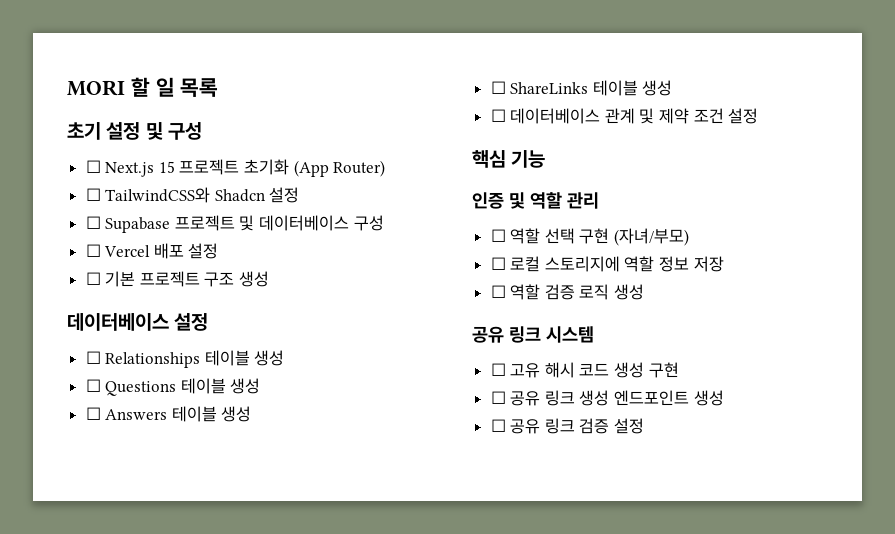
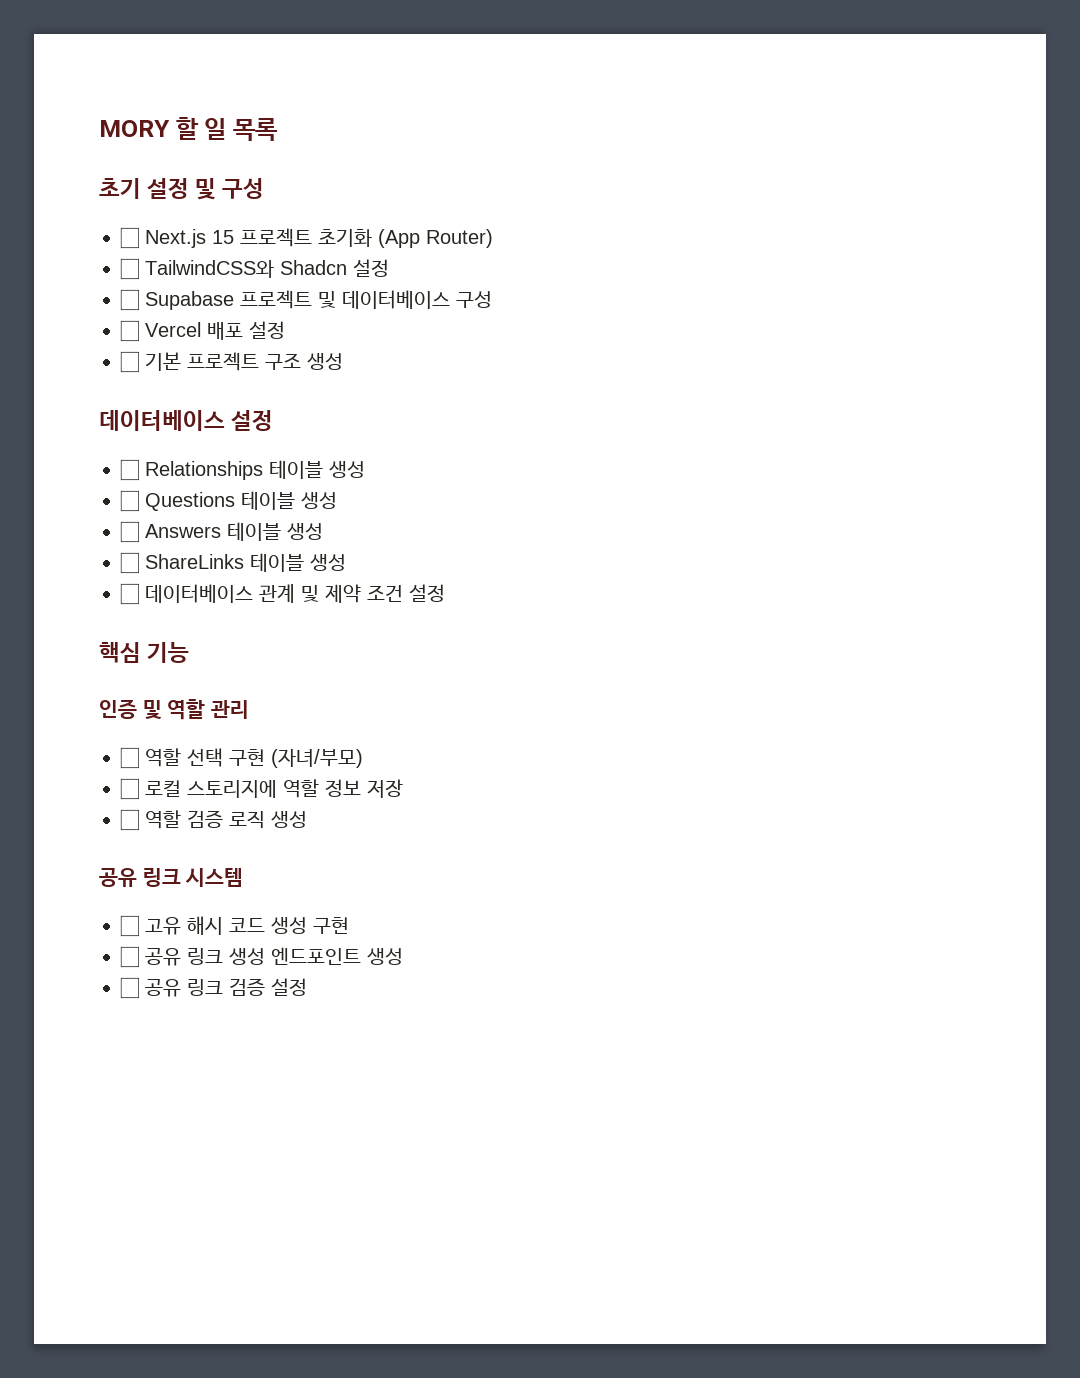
- MORI 할 일 목록
+ MORY 할 일 목록

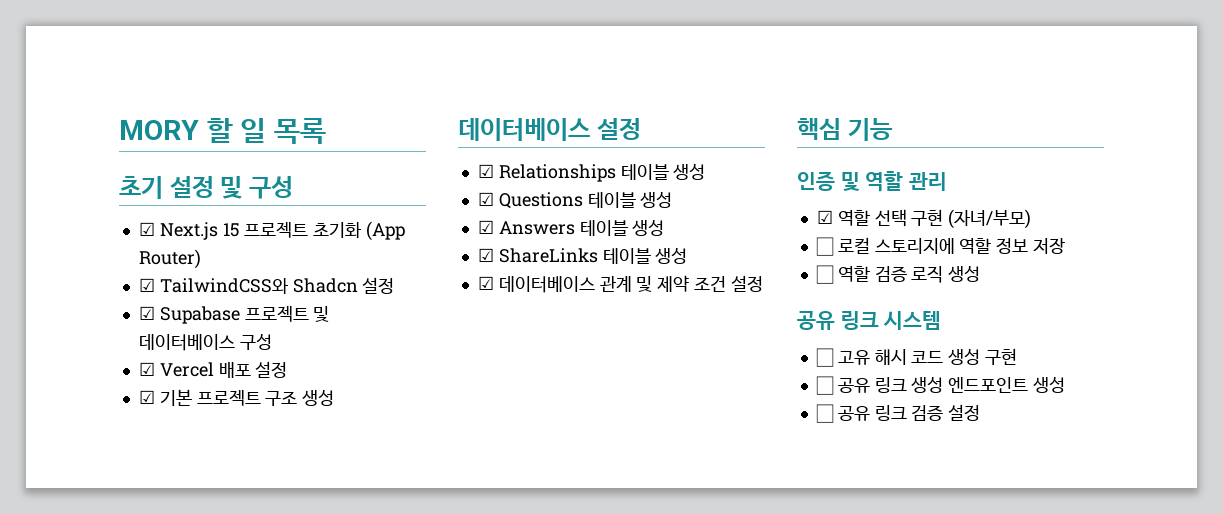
- ☐ Next.js 15 프로젝트 초기화 (App Router)
+ ☑ Next.js 15 프로젝트 초기화 (App Router)
- ☐ TailwindCSS와 Shadcn 설정
+ ☑ TailwindCSS와 Shadcn 설정
- ☐ Supabase 프로젝트 및 데이터베이스 구성
+ ☑ Supabase 프로젝트 및 데이터베이스 구성
- ☐ Vercel 배포 설정
+ ☑ Vercel 배포 설정
- ☐ 기본 프로젝트 구조 생성
+ ☑ 기본 프로젝트 구조 생성
- ☐ Relationships 테이블 생성
+ ☑ Relationships 테이블 생성
- ☐ Questions 테이블 생성
+ ☑ Questions 테이블 생성
- ☐ Answers 테이블 생성
+ ☑ Answers 테이블 생성
- ☐ ShareLinks 테이블 생성
+ ☑ ShareLinks 테이블 생성
- ☐ 데이터베이스 관계 및 제약 조건 설정
+ ☑ 데이터베이스 관계 및 제약 조건 설정
- ☐ 역할 선택 구현 (자녀/부모)
+ ☑ 역할 선택 구현 (자녀/부모)

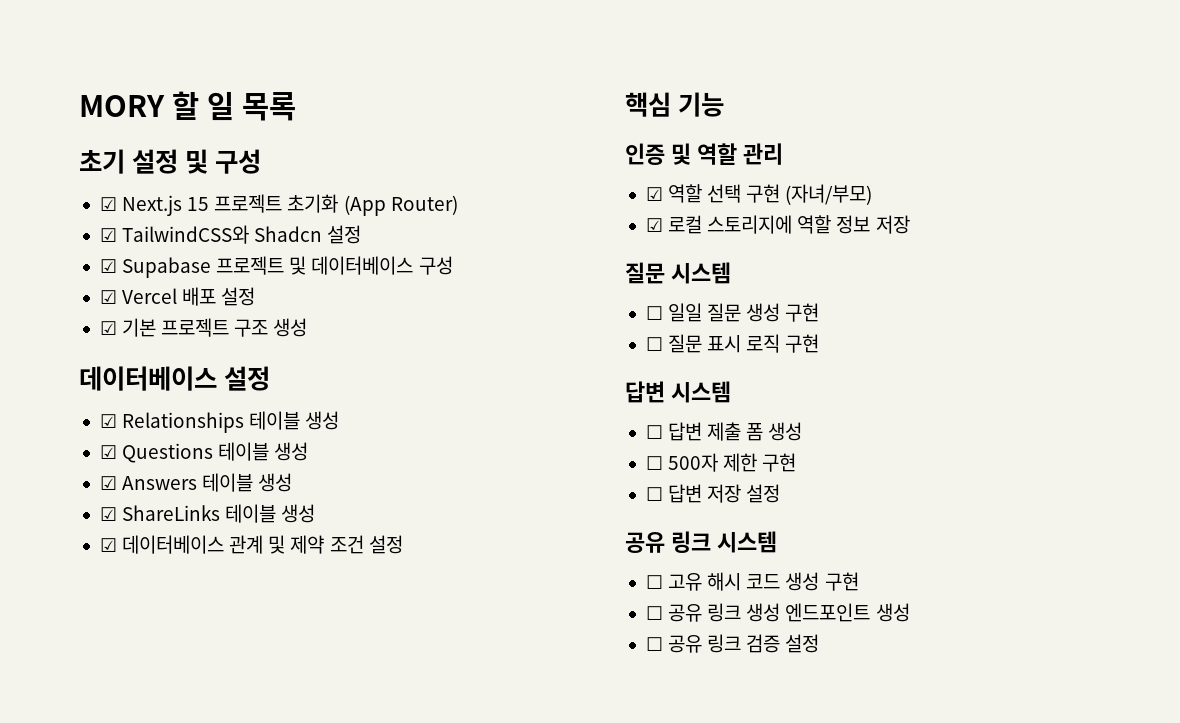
- ☐ 로컬 스토리지에 역할 정보 저장
+ ☑ 로컬 스토리지에 역할 정보 저장
- ☐ 역할 검증 로직 생성
+ 질문 시스템
+ ☐ 일일 질문 생성 구현
+ ☐ 질문 표시 로직 구현
+ 답변 시스템
+ ☐ 답변 제출 폼 생성
+ ☐ 500자 제한 구현
+ ☐ 답변 저장 설정

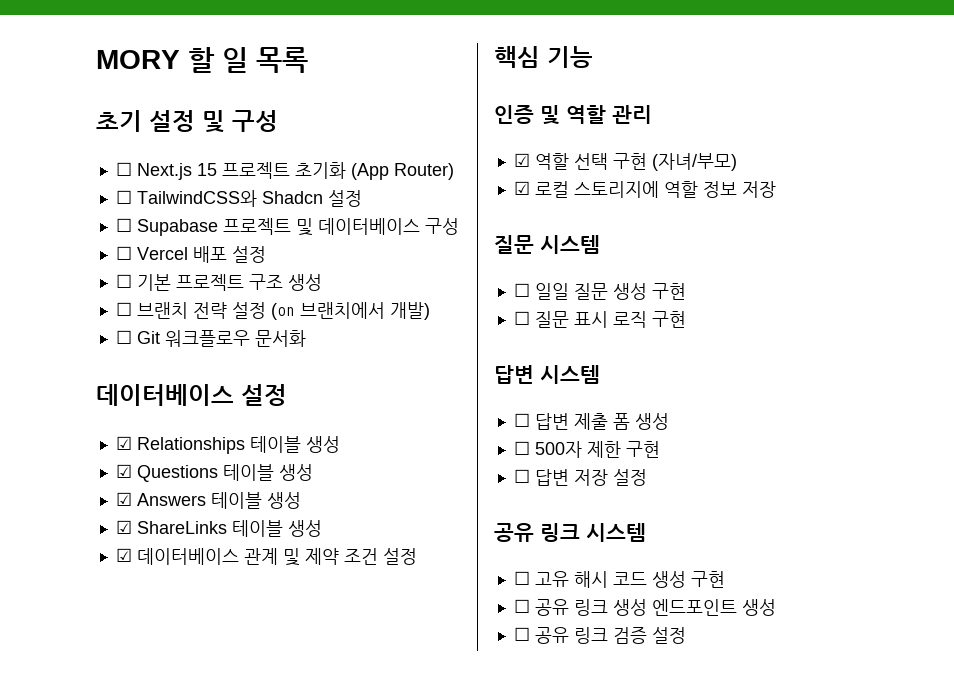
- ☑ Next.js 15 프로젝트 초기화 (App Router)
+ ☐ Next.js 15 프로젝트 초기화 (App Router)
- ☑ TailwindCSS와 Shadcn 설정
+ ☐ TailwindCSS와 Shadcn 설정
- ☑ Supabase 프로젝트 및 데이터베이스 구성
+ ☐ Supabase 프로젝트 및 데이터베이스 구성
- ☑ Vercel 배포 설정
+ ☐ Vercel 배포 설정
- ☑ 기본 프로젝트 구조 생성
+ ☐ 기본 프로젝트 구조 생성
+ ☐ 브랜치 전략 설정 (on 브랜치에서 개발)
+ ☐ Git 워크플로우 문서화

